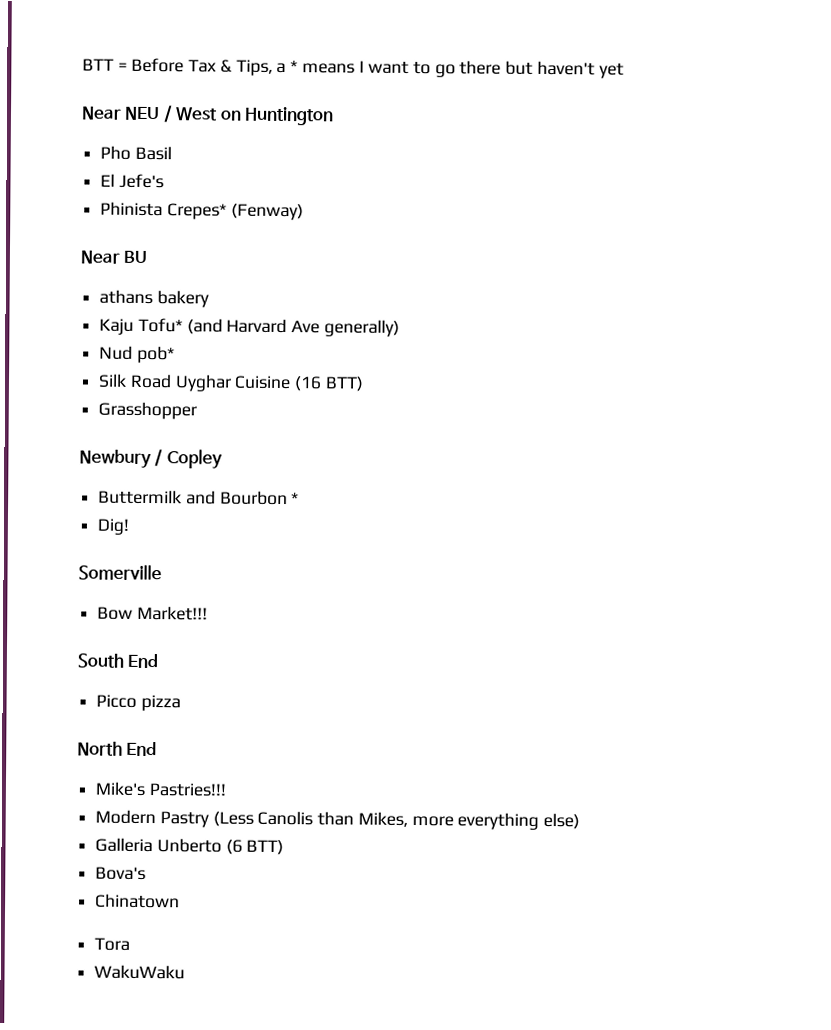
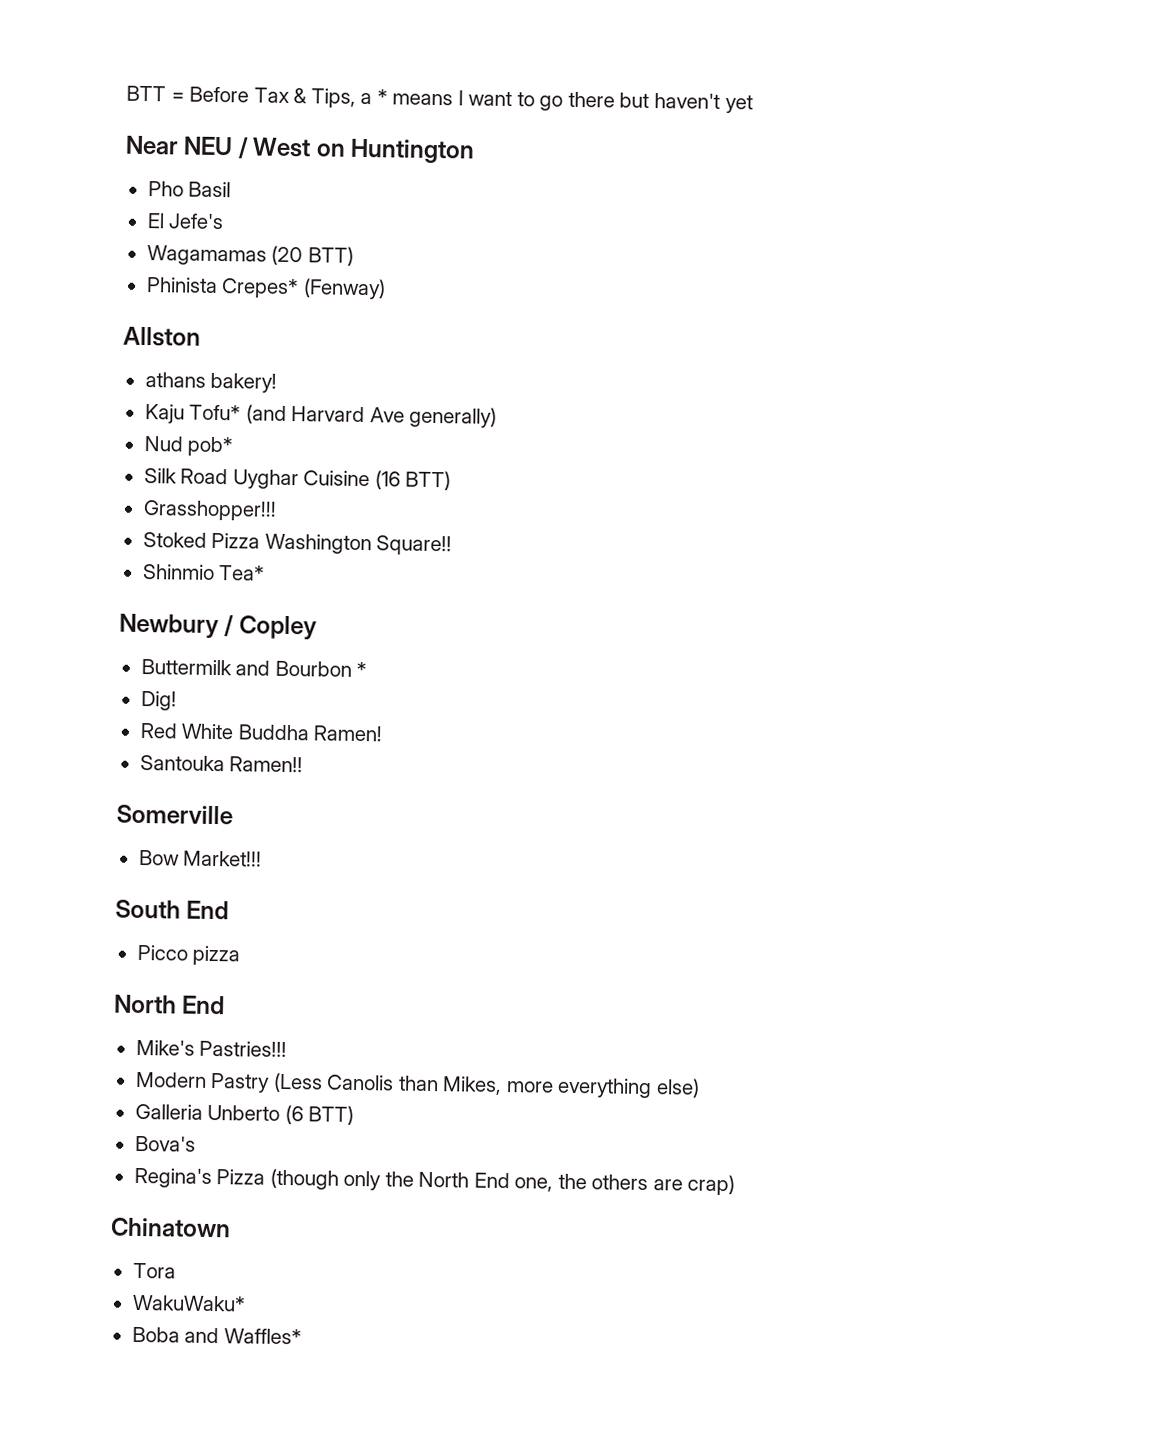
+ Wagamamas (20 BTT)
- Near BU
+ Allston
- athans bakery
+ athans bakery!
- Grasshopper
+ Grasshopper!!!
+ Stoked Pizza Washington Square!!
+ Shinmio Tea*
+ Red White Buddha Ramen!
+ Santouka Ramen!!
+ Regina's Pizza (though only the North End one, the others are crap)
  Chinatown
  Tora
- WakuWaku
+ WakuWaku*
+ Boba and Waffles*

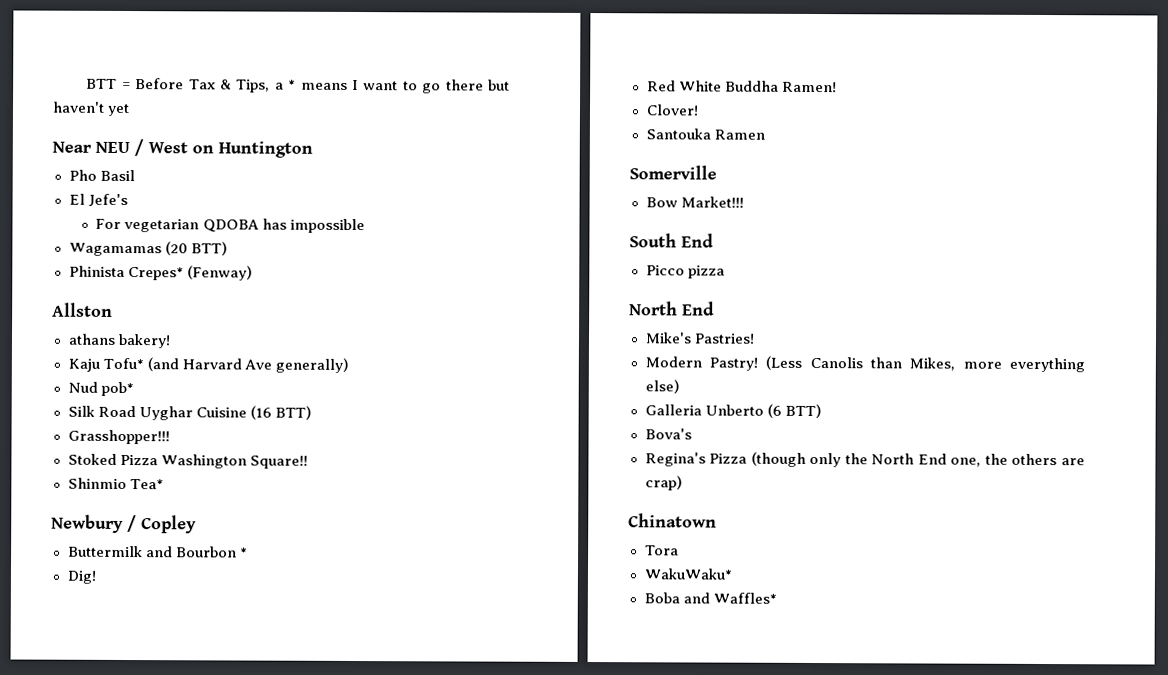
+ For vegetarian QDOBA has impossible
+ Clover!
- Santouka Ramen!!
+ Santouka Ramen
- Mike's Pastries!!!
+ Mike's Pastries!
- Modern Pastry (Less Canolis than Mikes, more everything else)
+ Modern Pastry! (Less Canolis than Mikes, more everything else)

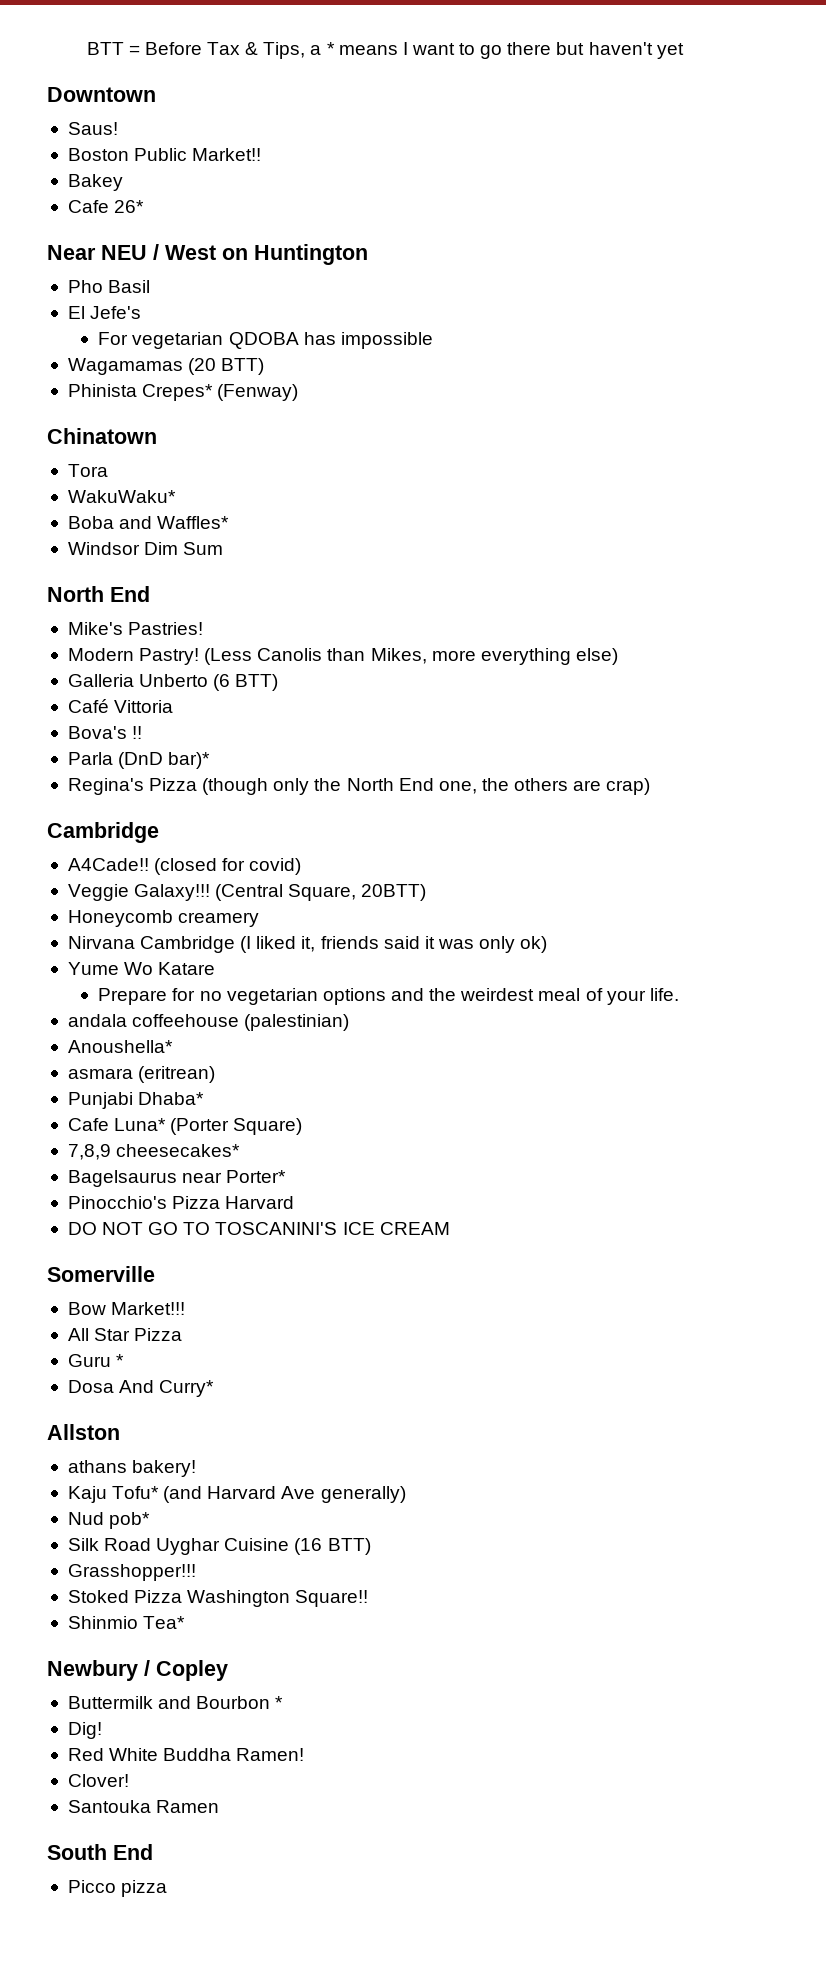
+ Downtown
+ Saus!
+ Boston Public Market!!
+ Bakey
+ Cafe 26*
+ Chinatown
+ Tora
+ WakuWaku*
+ Boba and Waffles*
+ Windsor Dim Sum
+ North End
+ Mike's Pastries!
+ Modern Pastry! (Less Canolis than Mikes, more everything else)
+ Galleria Unberto (6 BTT)
+ Café Vittoria
+ Bova's !!
+ Parla (DnD bar)*
+ Regina's Pizza (though only the North End one, the others are crap)
+ Cambridge
+ A4Cade!! (closed for covid)
+ Veggie Galaxy!!! (Central Square, 20BTT)
+ Honeycomb creamery
+ Nirvana Cambridge (I liked it, friends said it was only ok)
+ Yume Wo Katare
+ Prepare for no vegetarian options and the weirdest meal of your life.
+ andala coffeehouse (palestinian)
+ Anoushella*
+ asmara (eritrean)
+ Punjabi Dhaba*
+ Cafe Luna* (Porter Square)
+ 7,8,9 cheesecakes*
+ Bagelsaurus near Porter*
+ Pinocchio's Pizza Harvard
+ DO NOT GO TO TOSCANINI'S ICE CREAM
+ Somerville
+ Bow Market!!!
+ All Star Pizza
+ Guru *
+ Dosa And Curry*
- Somerville
- Bow Market!!!
  Picco pizza
- North End
- Mike's Pastries!
- Modern Pastry! (Less Canolis than Mikes, more everything else)
- Galleria Unberto (6 BTT)
- Bova's
- Regina's Pizza (though only the North End one, the others are crap)
- Chinatown
- Tora
- WakuWaku*
- Boba and Waffles*

